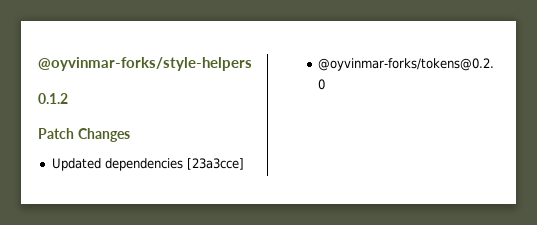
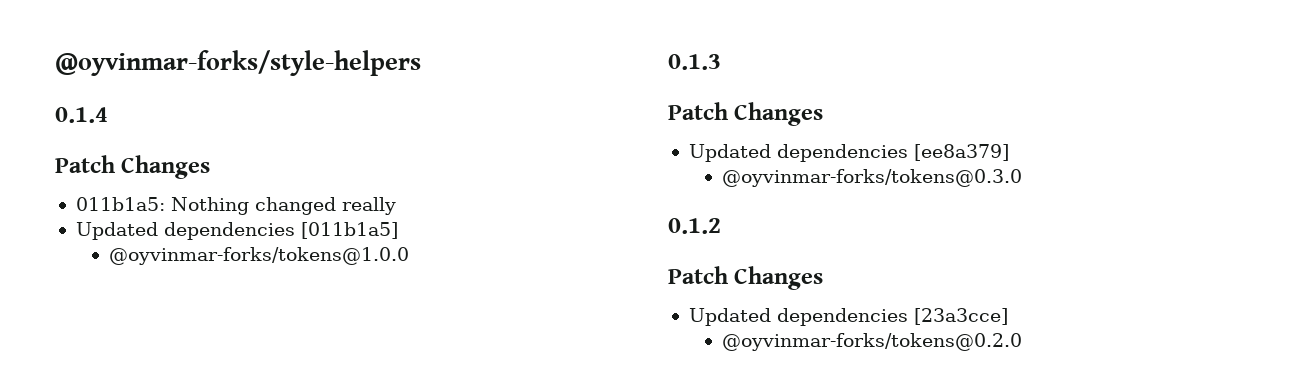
+ 0.1.4
+ Patch Changes
+ 011b1a5: Nothing changed really
+ Updated dependencies [011b1a5]
+ @oyvinmar-forks/tokens@1.0.0
+ 0.1.3
+ Patch Changes
+ Updated dependencies [ee8a379]
+ @oyvinmar-forks/tokens@0.3.0

